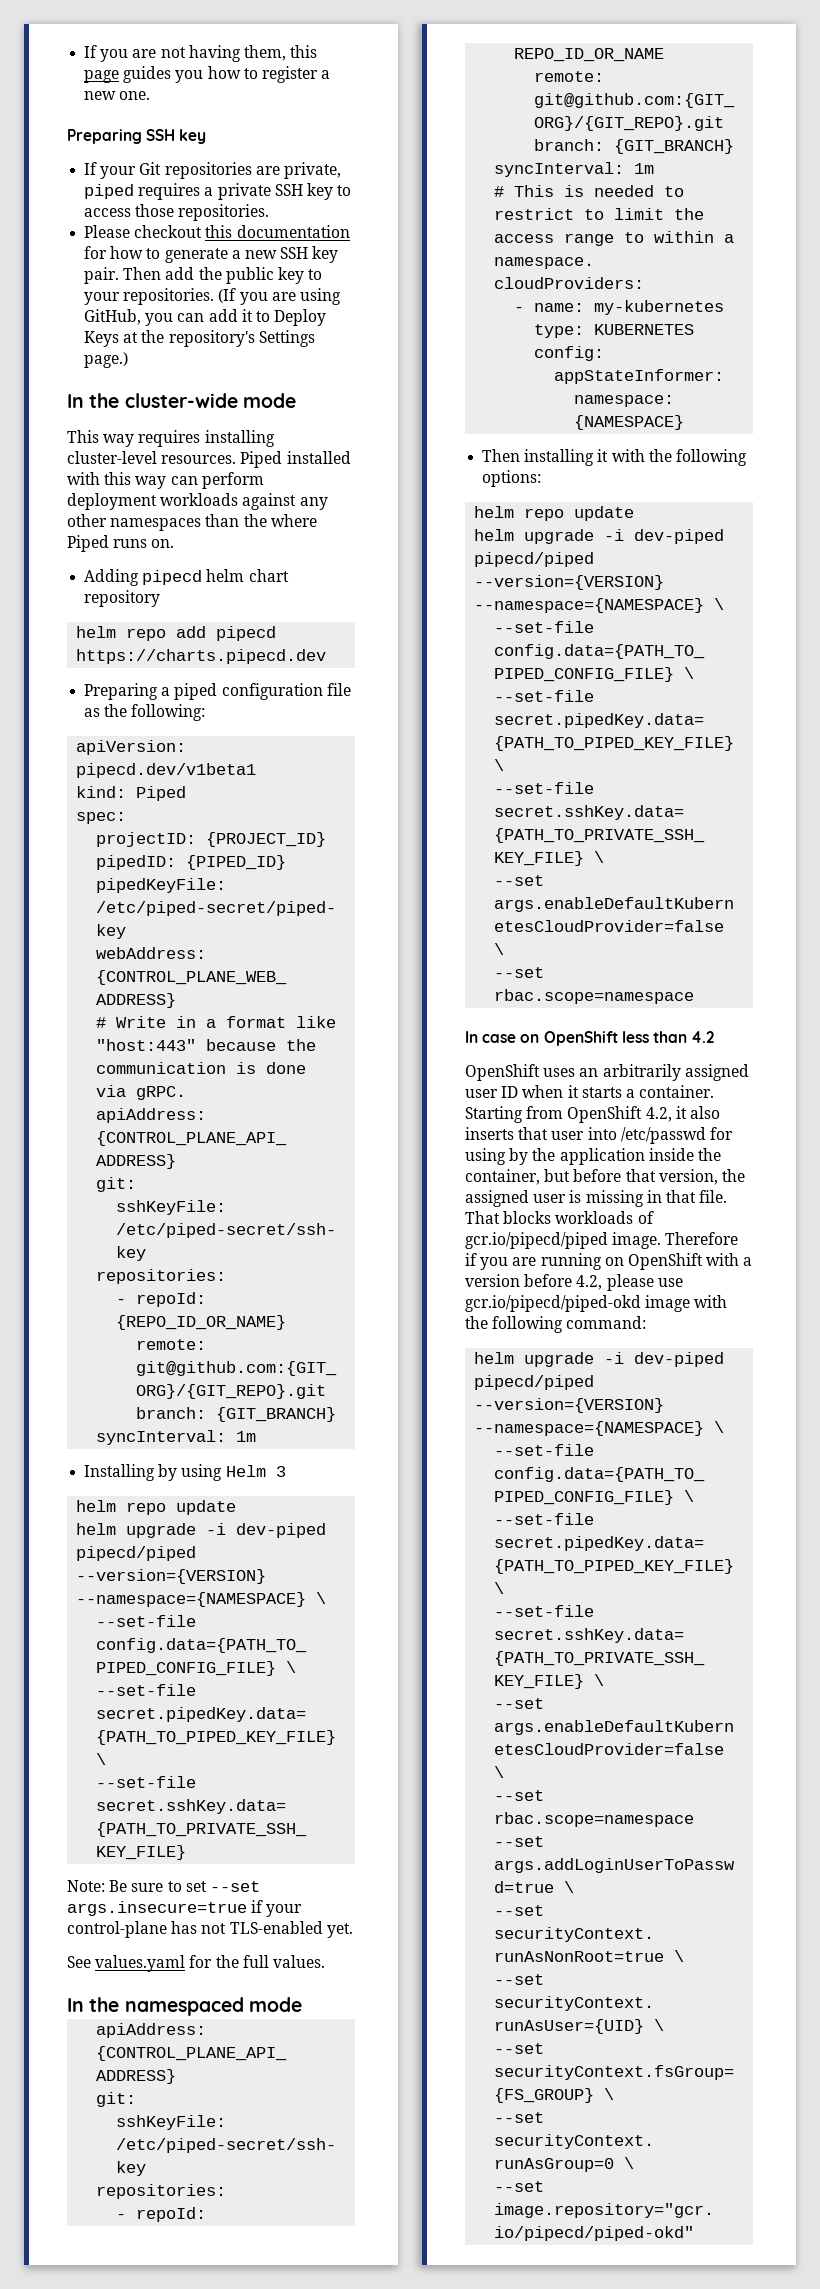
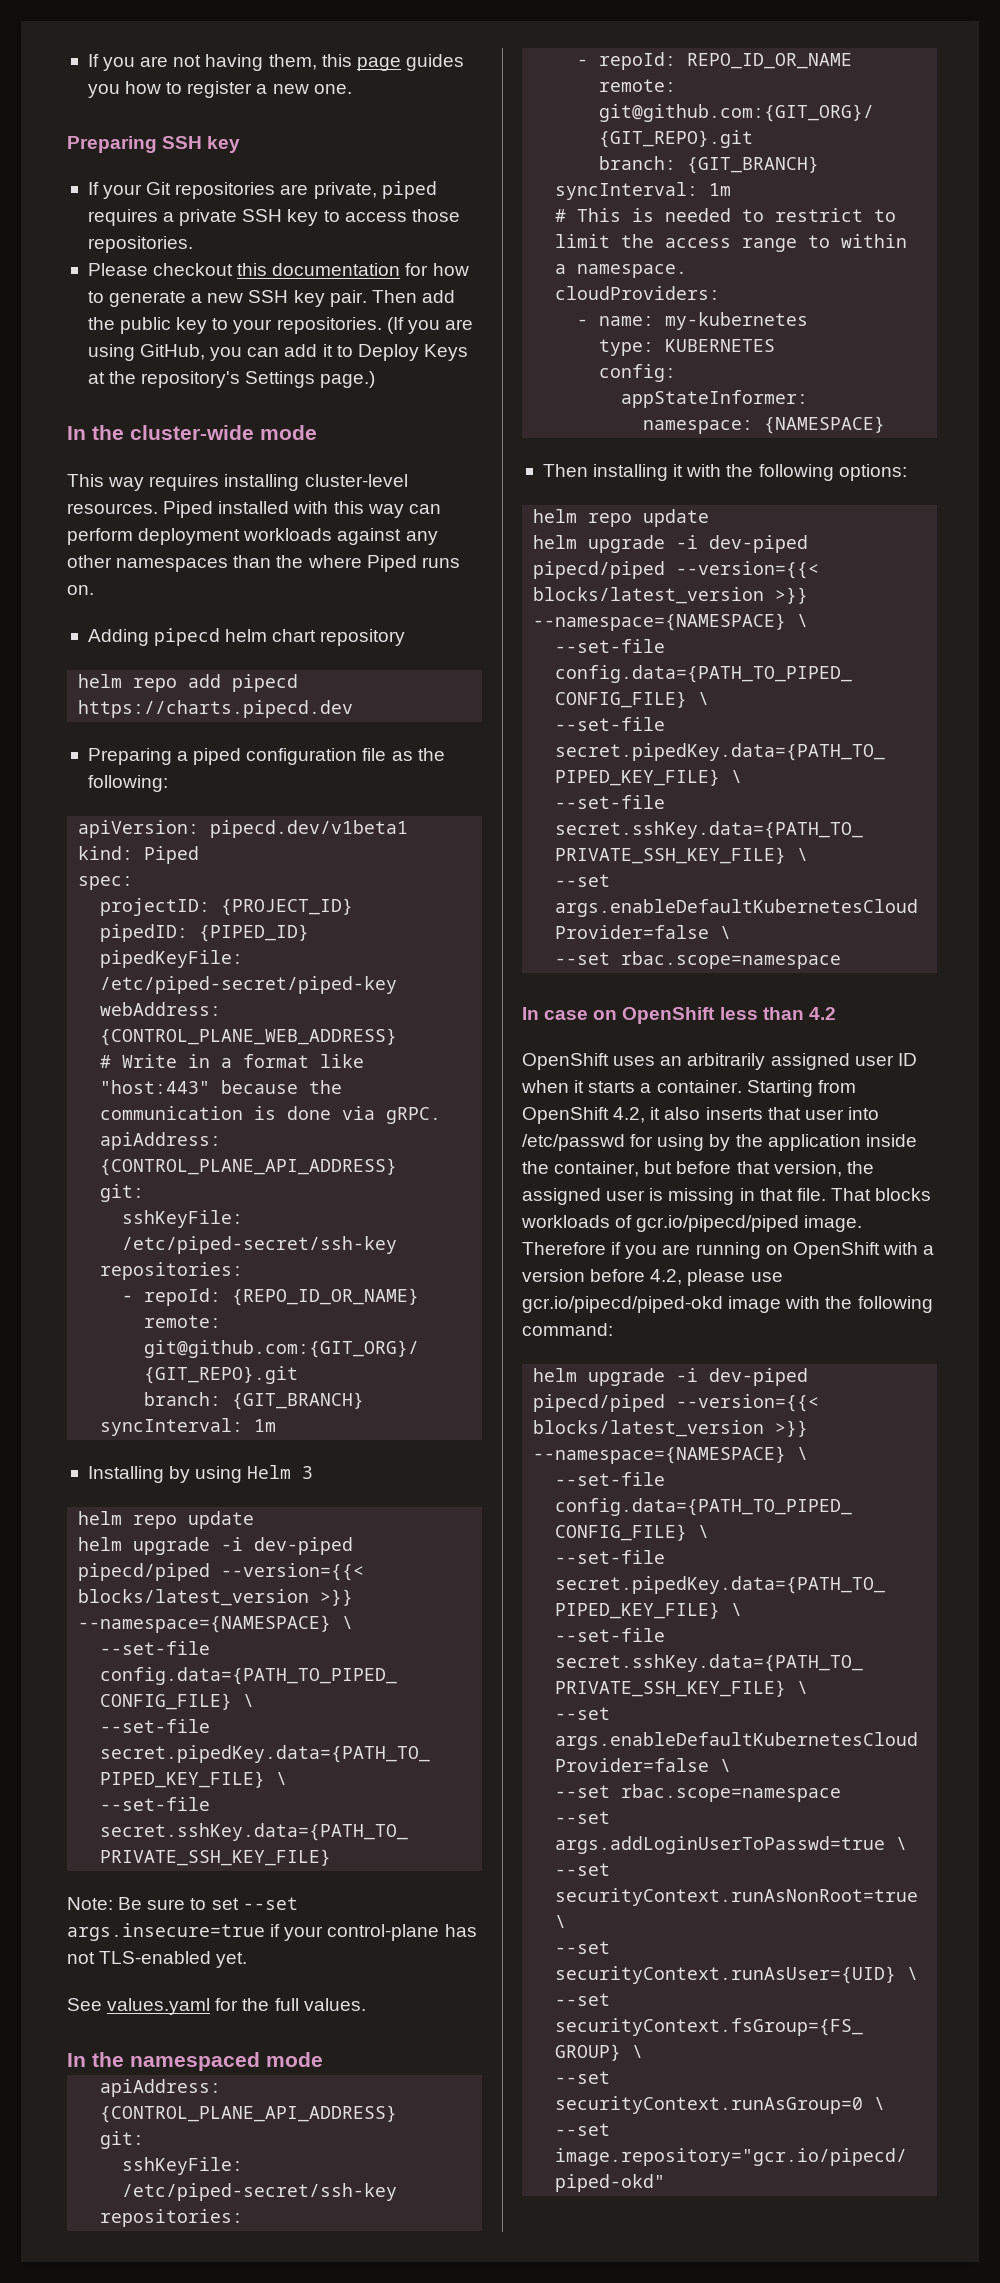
  Installing by using Helm 3
  helm repo update
- helm upgrade -i dev-piped pipecd/piped --version={VERSION} --namespace={NAMESPACE} \
+ helm upgrade -i dev-piped pipecd/piped --version={{< blocks/latest_version >}} --namespace={NAMESPACE} \
  Then installing it with the following options:
  helm repo update
- helm upgrade -i dev-piped pipecd/piped --version={VERSION} --namespace={NAMESPACE} \
+ helm upgrade -i dev-piped pipecd/piped --version={{< blocks/latest_version >}} --namespace={NAMESPACE} \
  Therefore if you are running on OpenShift with a version before 4.2, please use gcr.io/pipecd/piped-okd image with the following command:
- helm upgrade -i dev-piped pipecd/piped --version={VERSION} --namespace={NAMESPACE} \
+ helm upgrade -i dev-piped pipecd/piped --version={{< blocks/latest_version >}} --namespace={NAMESPACE} \

